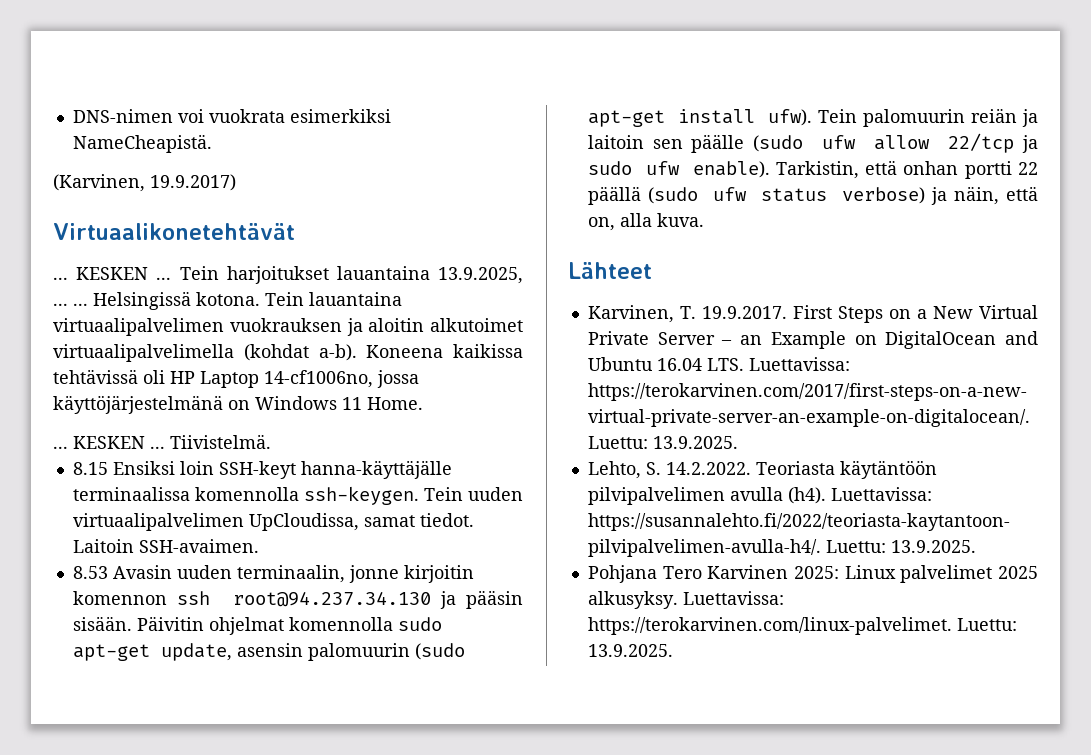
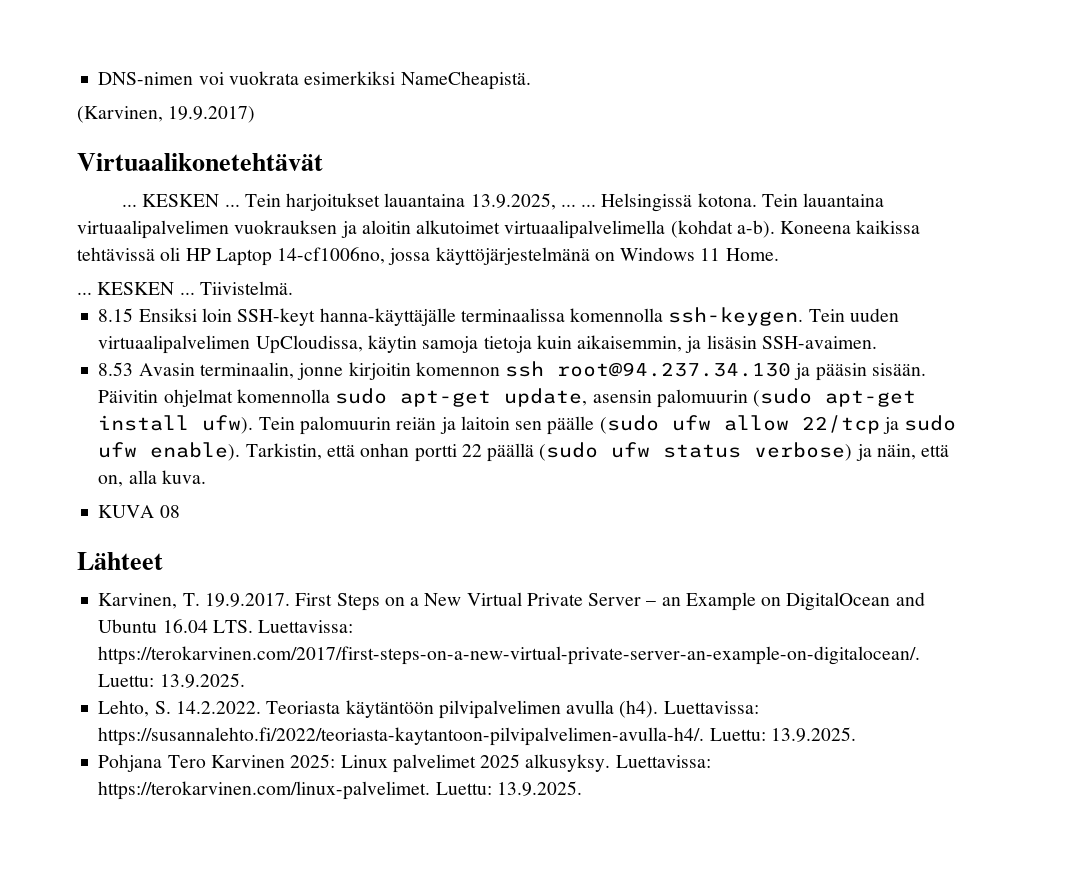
- Tein uuden virtuaalipalvelimen UpCloudissa, samat tiedot. Laitoin SSH-avaimen.
+ Tein uuden virtuaalipalvelimen UpCloudissa, käytin samoja tietoja kuin aikaisemmin, ja lisäsin SSH-avaimen.
- 8.53 Avasin uuden terminaalin, jonne kirjoitin komennon ssh root@94.237.34.130 ja pääsin sisään.
+ 8.53 Avasin terminaalin, jonne kirjoitin komennon ssh root@94.237.34.130 ja pääsin sisään.
+ KUVA 08

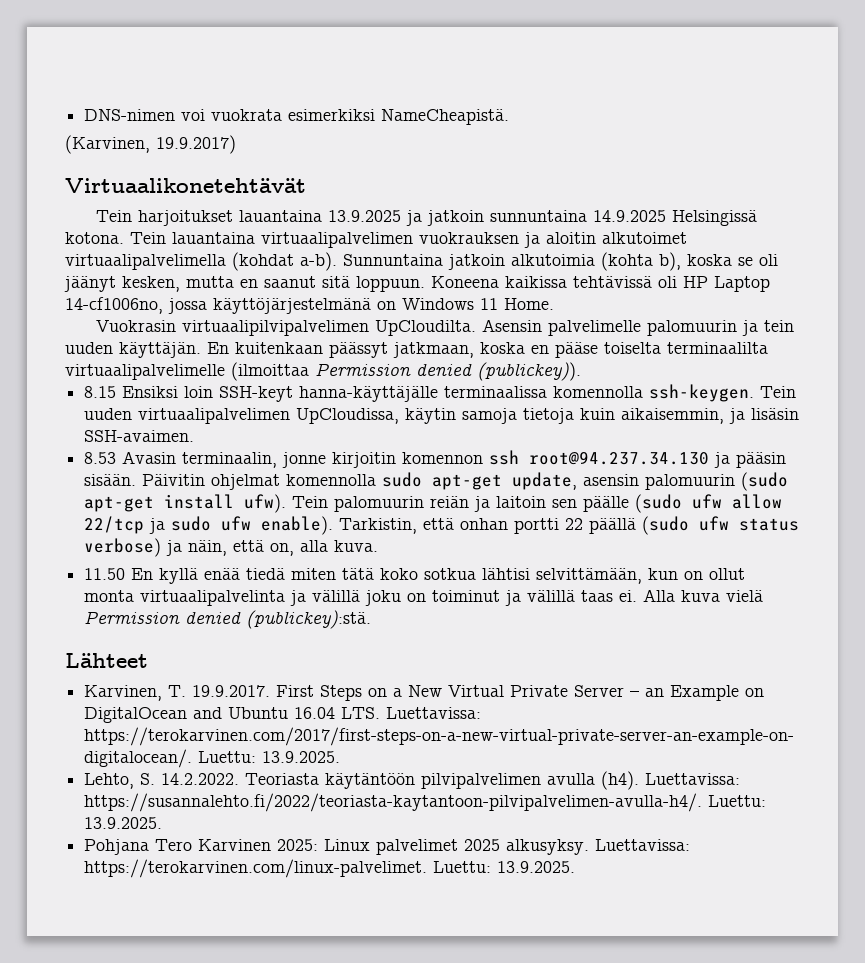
- ... KESKEN ... Tein harjoitukset lauantaina 13.9.2025, ... ... Helsingissä kotona.
+ Tein harjoitukset lauantaina 13.9.2025 ja jatkoin sunnuntaina 14.9.2025 Helsingissä kotona.
+ Sunnuntaina jatkoin alkutoimia (kohta b), koska se oli jäänyt kesken, mutta en saanut sitä loppuun.
- ... KESKEN ... Tiivistelmä.
+ Vuokrasin virtuaalipilvipalvelimen UpCloudilta. Asensin palvelimelle palomuurin ja tein uuden käyttäjän. En kuitenkaan päässyt jatkmaan, koska en pääse toiselta terminaalilta virtuaalipalvelimelle (ilmoittaa Permission denied (publickey)).
- KUVA 08
+ 11.50 En kyllä enää tiedä miten tätä koko sotkua lähtisi selvittämään, kun on ollut monta virtuaalipalvelinta ja välillä joku on toiminut ja välillä taas ei. Alla kuva vielä Permission denied (publickey):stä.

